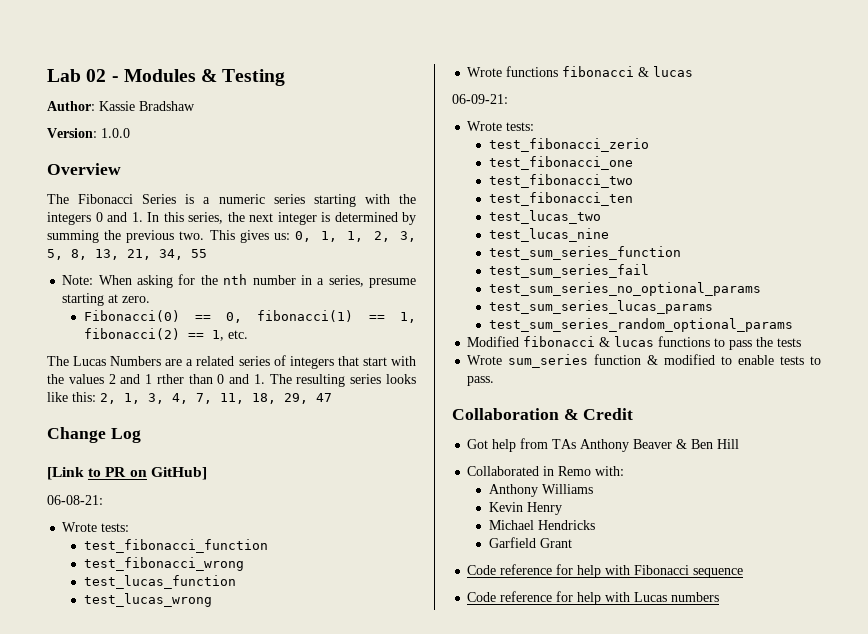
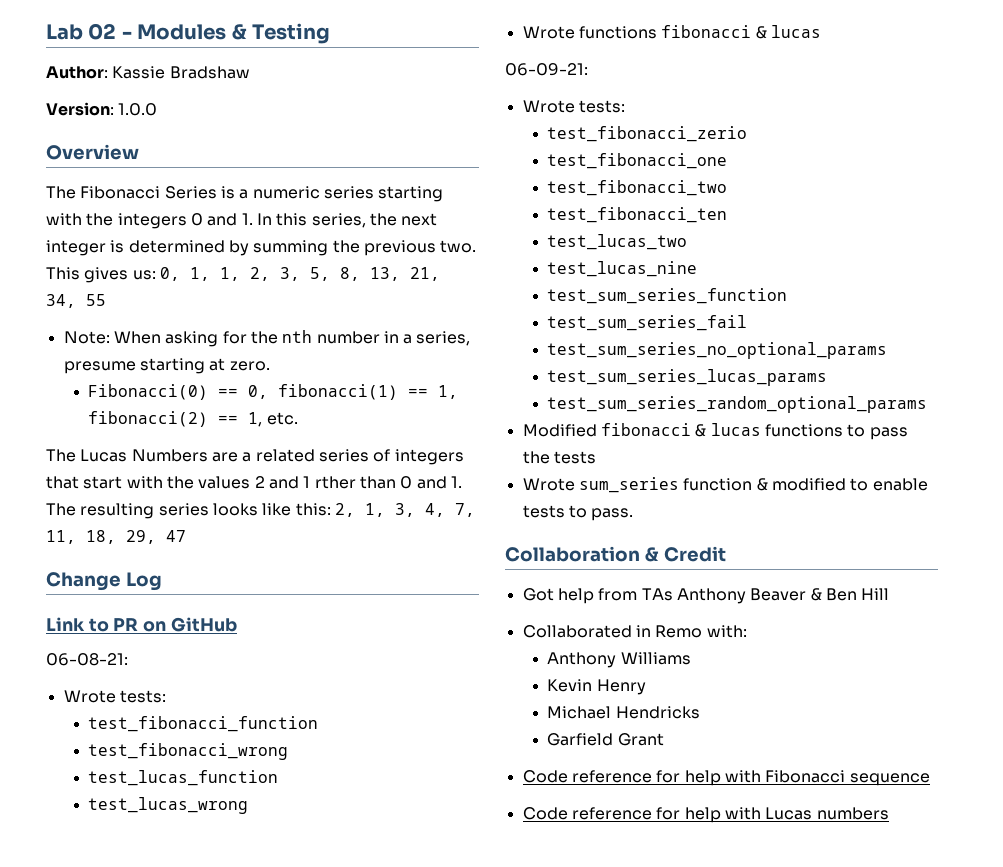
- [Link to PR on GitHub]
+ Link to PR on GitHub

